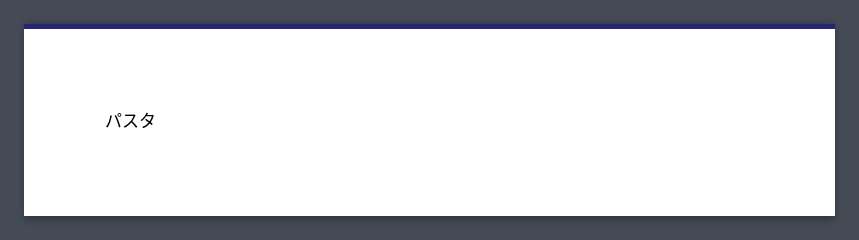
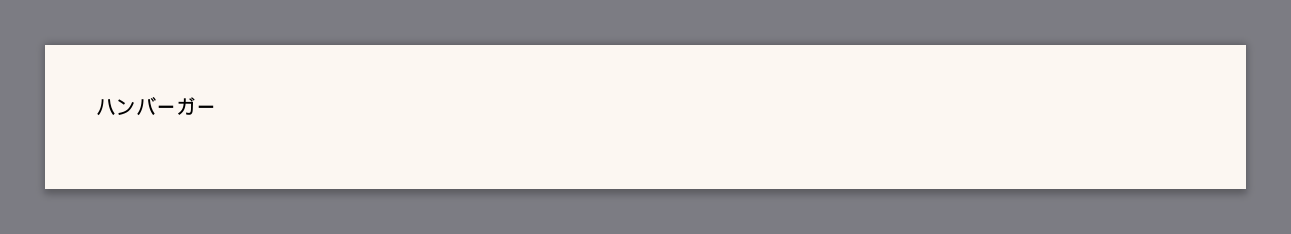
- パスタ
+ ハンバーガー

